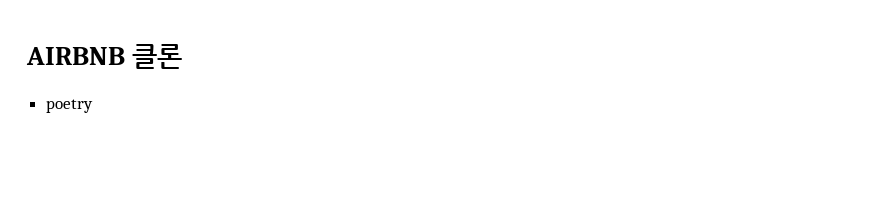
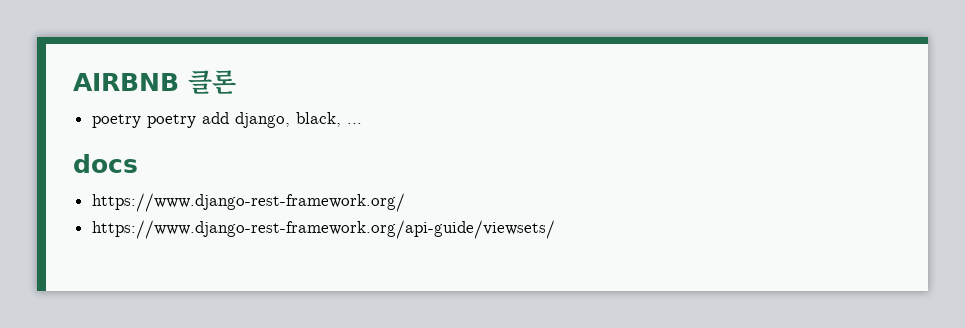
- poetry
+ poetry poetry add django, black, ...
+ docs
+ https://www.django-rest-framework.org/
+ https://www.django-rest-framework.org/api-guide/viewsets/

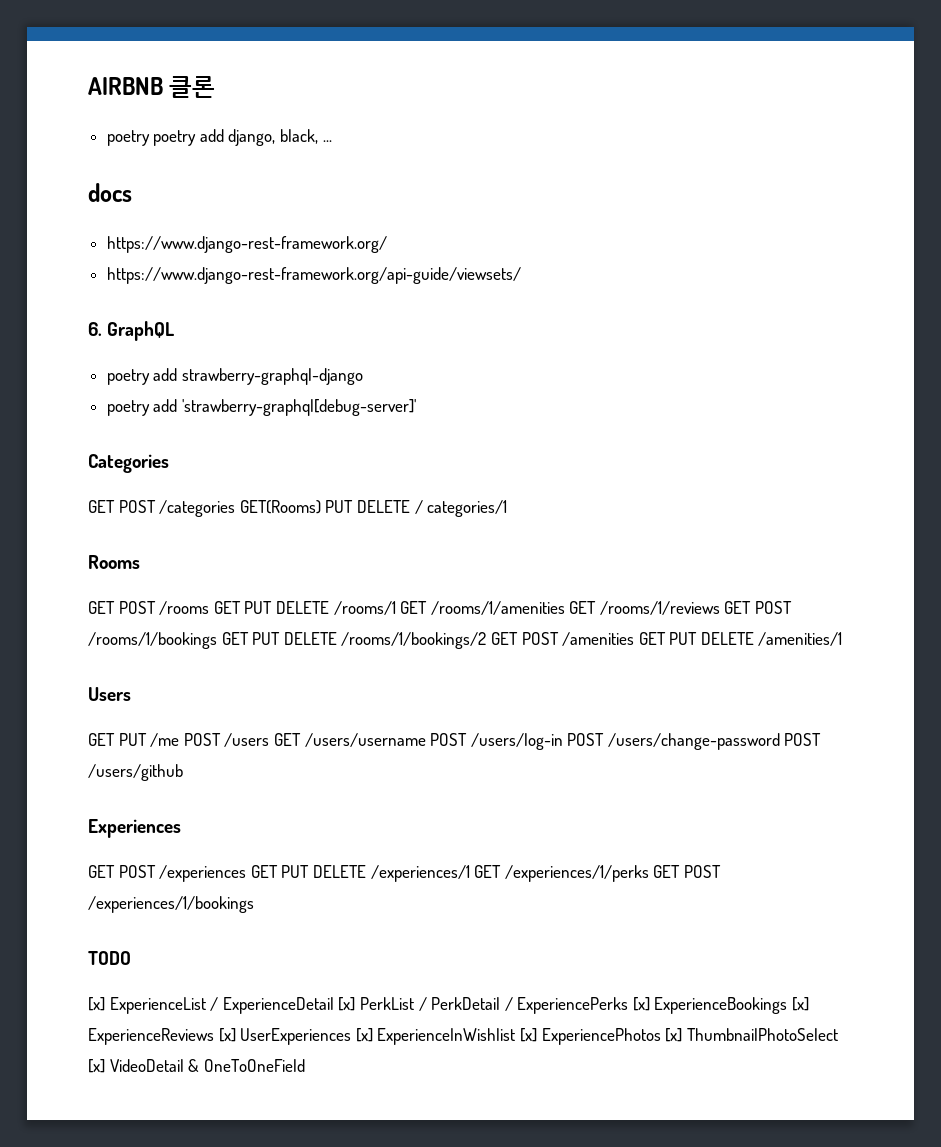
+ 6. GraphQL
+ poetry add strawberry-graphql-django
+ poetry add 'strawberry-graphql[debug-server]'
+ Categories
+ GET POST /categories GET(Rooms) PUT DELETE / categories/1
+ Rooms
+ GET POST /rooms GET PUT DELETE /rooms/1 GET /rooms/1/amenities GET /rooms/1/reviews GET POST /rooms/1/bookings GET PUT DELETE /rooms/1/bookings/2 GET POST /amenities GET PUT DELETE /amenities/1
+ Users
+ GET PUT /me POST /users GET /users/username POST /users/log-in POST /users/change-password POST /users/github
+ Experiences
+ GET POST /experiences GET PUT DELETE /experiences/1 GET /experiences/1/perks GET POST /experiences/1/bookings
+ TODO
+ [x] ExperienceList / ExperienceDetail [x] PerkList / PerkDetail / ExperiencePerks [x] ExperienceBookings [x] ExperienceReviews [x] UserExperiences [x] ExperienceInWishlist [x] ExperiencePhotos [x] ThumbnailPhotoSelect [x] VideoDetail & OneToOneField

